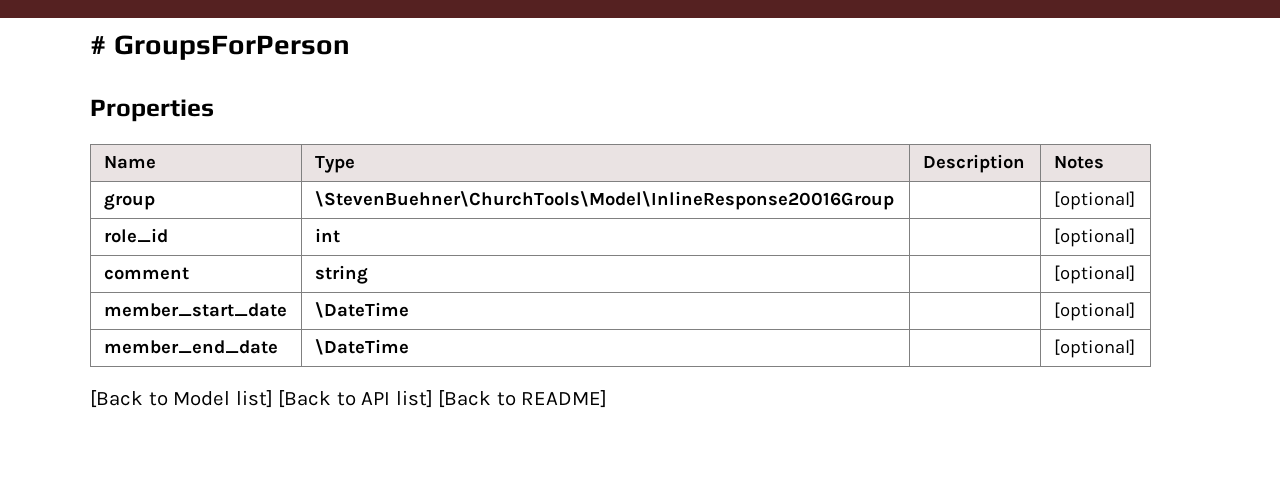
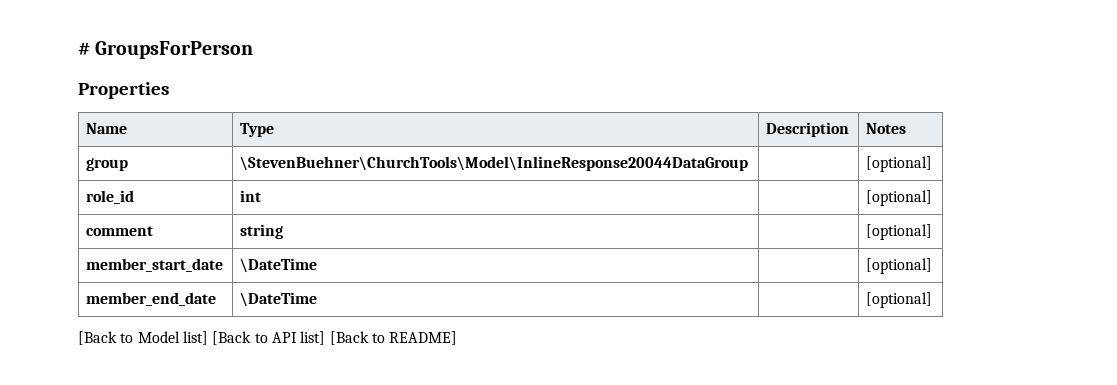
- group | \StevenBuehner\ChurchTools\Model\InlineResponse20016Group | | [optional]
+ group | \StevenBuehner\ChurchTools\Model\InlineResponse20044DataGroup | | [optional]

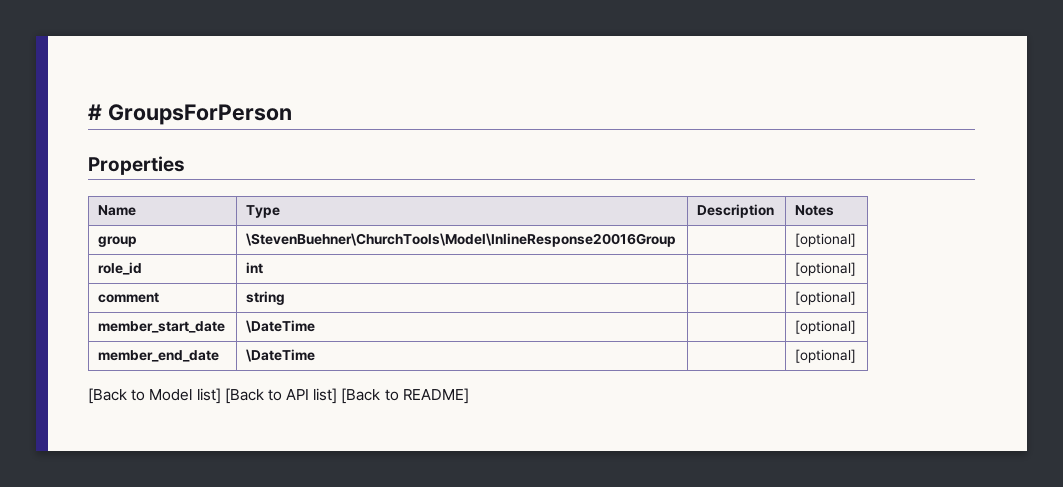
- group | \StevenBuehner\ChurchTools\Model\InlineResponse20044DataGroup | | [optional]
+ group | \StevenBuehner\ChurchTools\Model\InlineResponse20016Group | | [optional]

